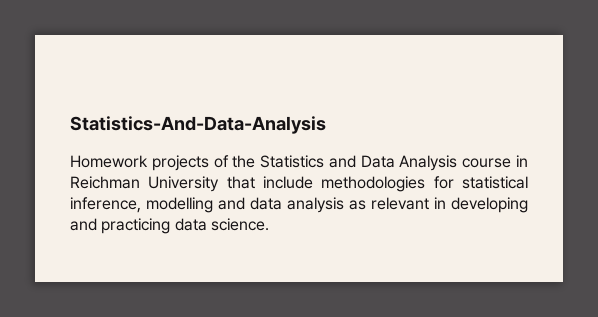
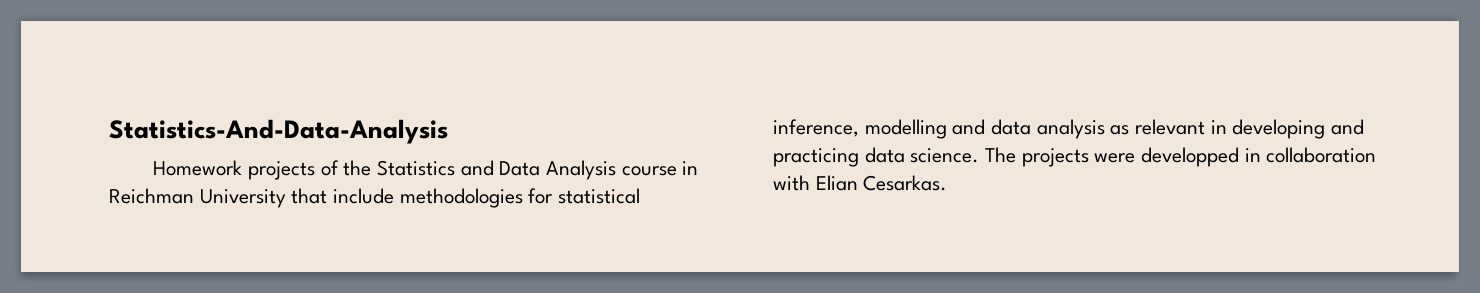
+ The projects were developped in collaboration with Elian Cesarkas.

